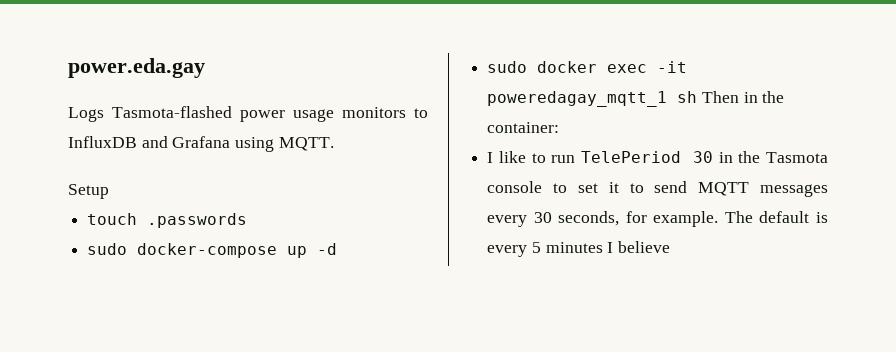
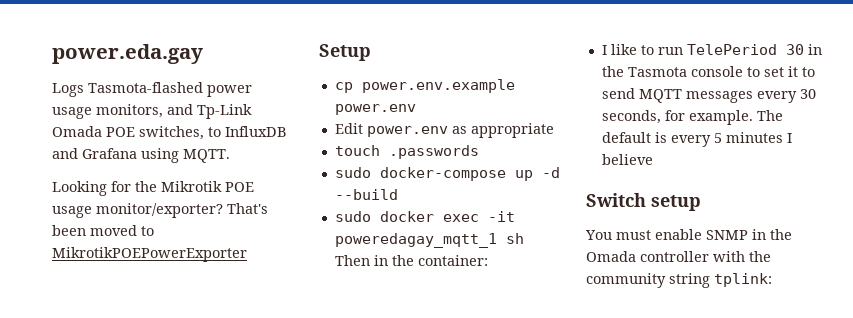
- Logs Tasmota-flashed power usage monitors to InfluxDB and Grafana using MQTT.
+ Logs Tasmota-flashed power usage monitors, and Tp-Link Omada POE switches, to InfluxDB and Grafana using MQTT.
+ Looking for the Mikrotik POE usage monitor/exporter? That's been moved to MikrotikPOEPowerExporter
  Setup
+ cp power.env.example power.env
+ Edit power.env as appropriate
- sudo docker-compose up -d
+ sudo docker-compose up -d --build
+ Switch setup
+ You must enable SNMP in the Omada controller with the community string tplink:

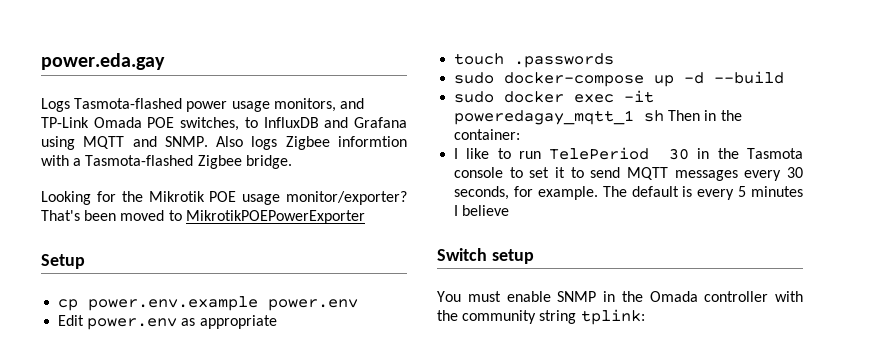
- Logs Tasmota-flashed power usage monitors, and Tp-Link Omada POE switches, to InfluxDB and Grafana using MQTT.
+ Logs Tasmota-flashed power usage monitors, and TP-Link Omada POE switches, to InfluxDB and Grafana using MQTT and SNMP. Also logs Zigbee informtion with a Tasmota-flashed Zigbee bridge.

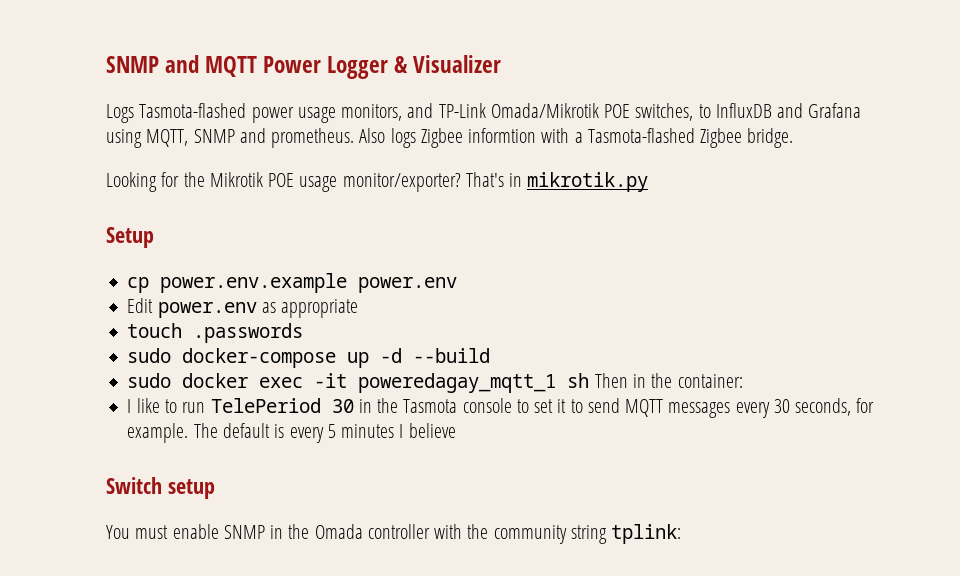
- power.eda.gay
+ SNMP and MQTT Power Logger & Visualizer
- Logs Tasmota-flashed power usage monitors, and TP-Link Omada POE switches, to InfluxDB and Grafana using MQTT and SNMP.
+ Logs Tasmota-flashed power usage monitors, and TP-Link Omada/Mikrotik POE switches, to InfluxDB and Grafana using MQTT, SNMP and prometheus.
- That's been moved to MikrotikPOEPowerExporter
+ That's in mikrotik.py

